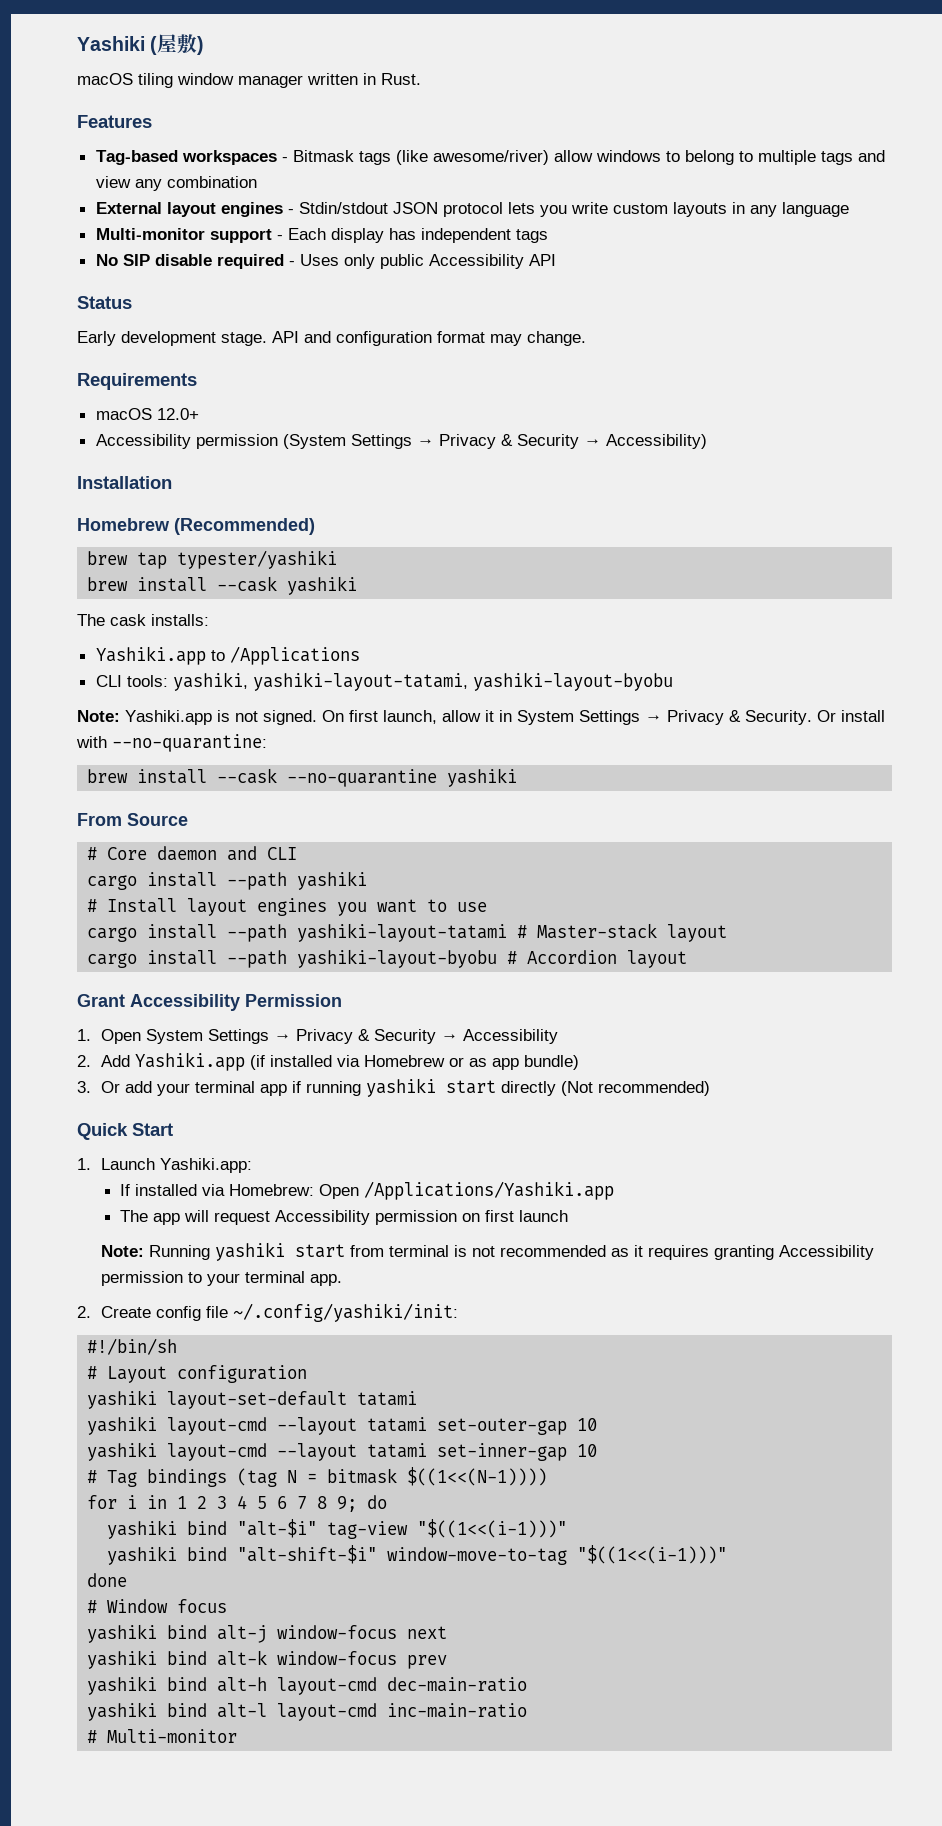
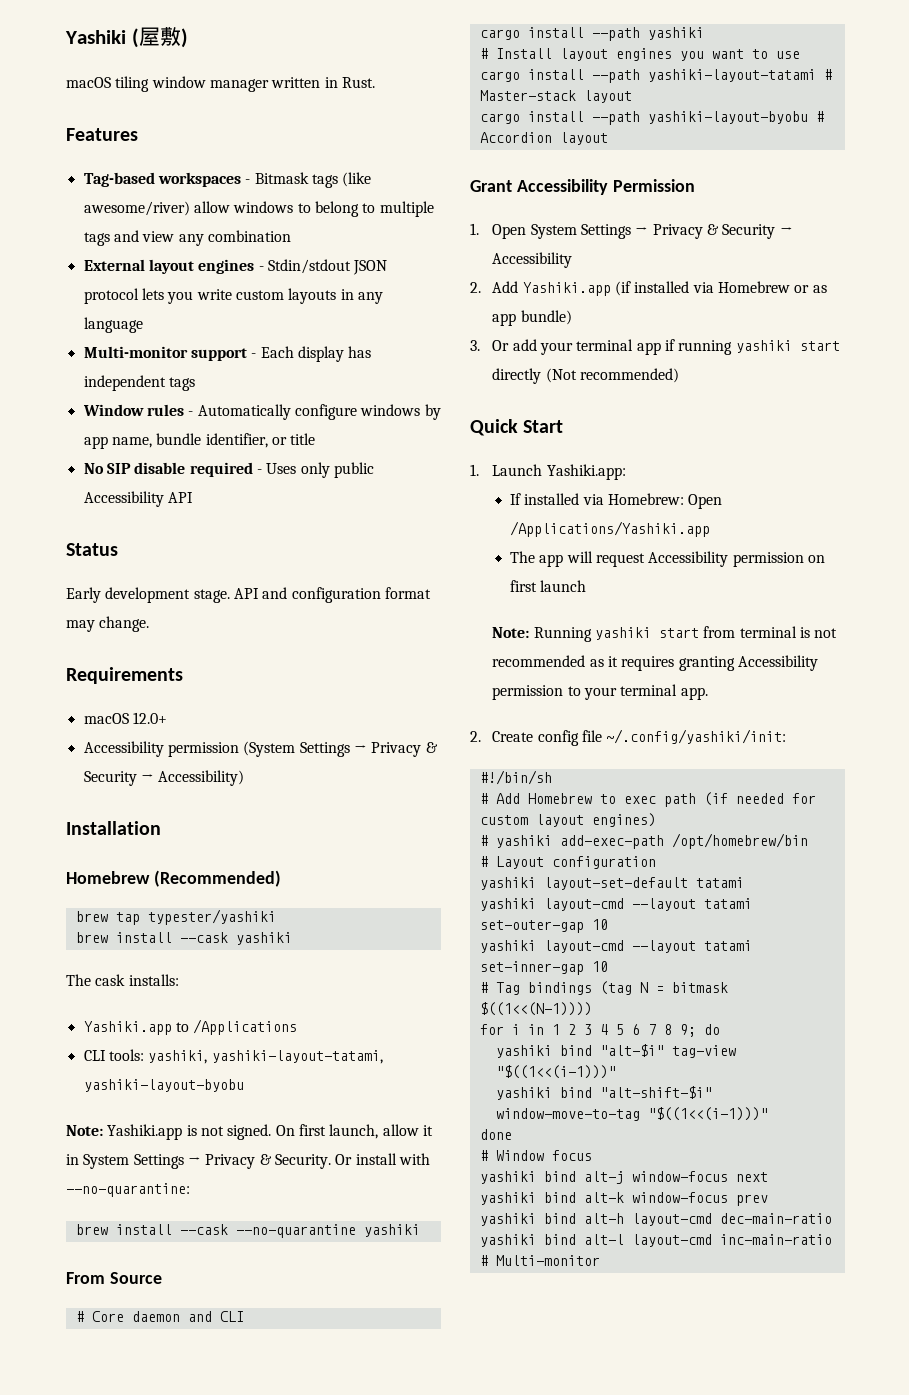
+ Window rules - Automatically configure windows by app name, bundle identifier, or title
+ # Add Homebrew to exec path (if needed for custom layout engines)
+ # yashiki add-exec-path /opt/homebrew/bin

